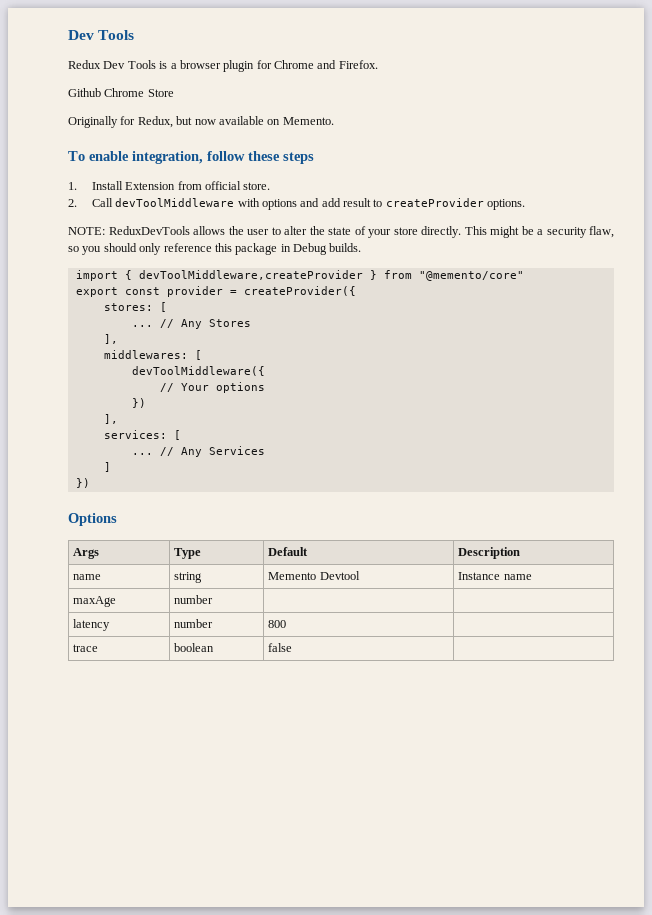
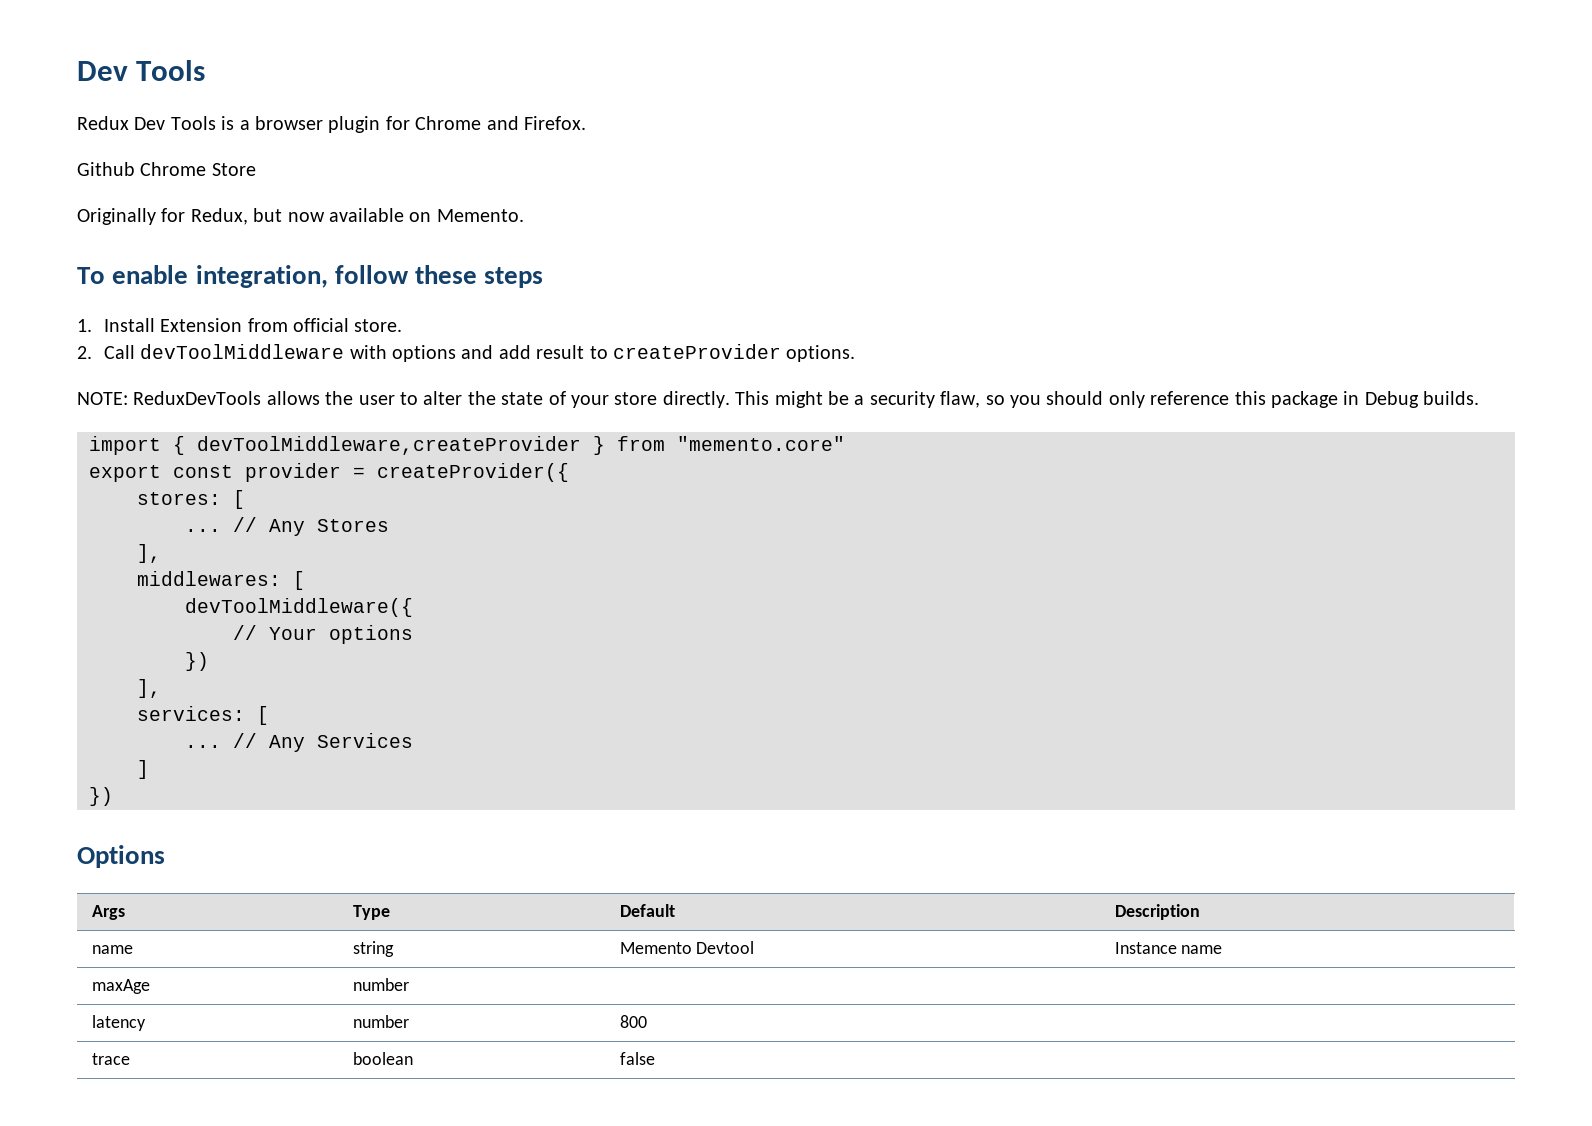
- import { devToolMiddleware,createProvider } from "@memento/core"
+ import { devToolMiddleware,createProvider } from "memento.core"

